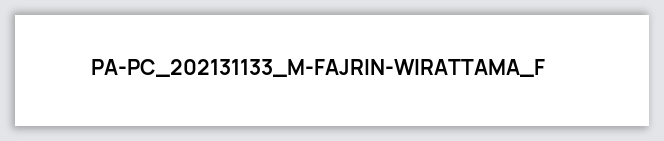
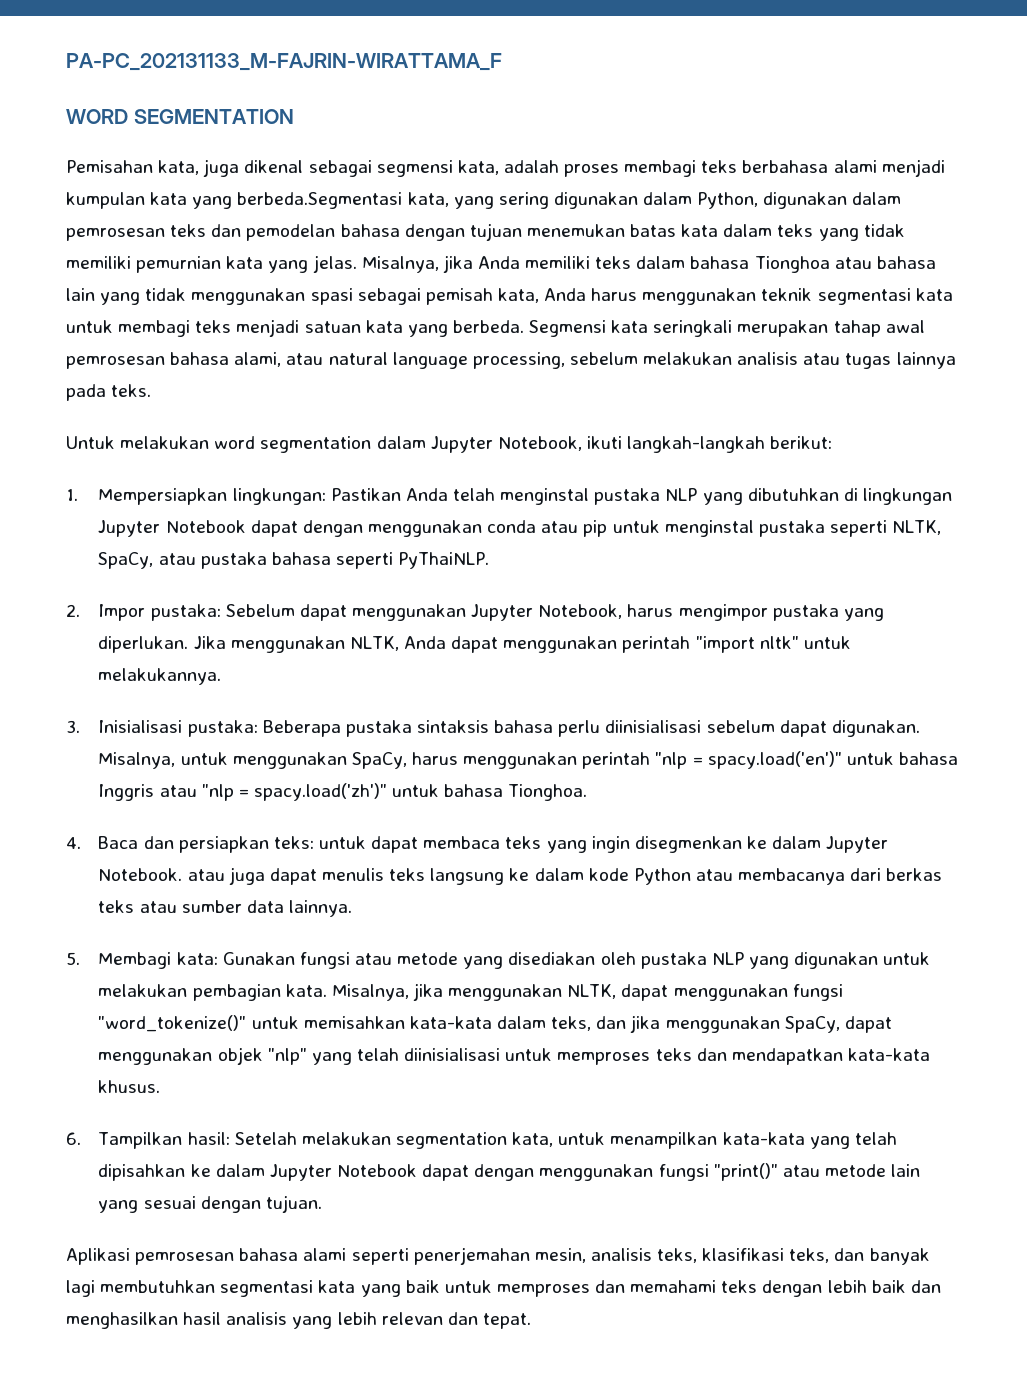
+ WORD SEGMENTATION
+ Pemisahan kata, juga dikenal sebagai segmensi kata, adalah proses membagi teks berbahasa alami menjadi kumpulan kata yang berbeda.Segmentasi kata, yang sering digunakan dalam Python, digunakan dalam pemrosesan teks dan pemodelan bahasa dengan tujuan menemukan batas kata dalam teks yang tidak memiliki pemurnian kata yang jelas. Misalnya, jika Anda memiliki teks dalam bahasa Tionghoa atau bahasa lain yang tidak menggunakan spasi sebagai pemisah kata, Anda harus menggunakan teknik segmentasi kata untuk membagi teks menjadi satuan kata yang berbeda. Segmensi kata seringkali merupakan tahap awal pemrosesan bahasa alami, atau natural language processing, sebelum melakukan analisis atau tugas lainnya pada teks.
+ Untuk melakukan word segmentation dalam Jupyter Notebook, ikuti langkah-langkah berikut:
+ 1. Mempersiapkan lingkungan: Pastikan Anda telah menginstal pustaka NLP yang dibutuhkan di lingkungan Jupyter Notebook dapat dengan menggunakan conda atau pip untuk menginstal pustaka seperti NLTK, SpaCy, atau pustaka bahasa seperti PyThaiNLP.
+ 2. Impor pustaka: Sebelum dapat menggunakan Jupyter Notebook, harus mengimpor pustaka yang diperlukan. Jika menggunakan NLTK, Anda dapat menggunakan perintah "import nltk" untuk melakukannya.
+ 3. Inisialisasi pustaka: Beberapa pustaka sintaksis bahasa perlu diinisialisasi sebelum dapat digunakan. Misalnya, untuk menggunakan SpaCy, harus menggunakan perintah "nlp = spacy.load('en')" untuk bahasa Inggris atau "nlp = spacy.load('zh')" untuk bahasa Tionghoa.
+ 4. Baca dan persiapkan teks: untuk dapat membaca teks yang ingin disegmenkan ke dalam Jupyter Notebook. atau juga dapat menulis teks langsung ke dalam kode Python atau membacanya dari berkas teks atau sumber data lainnya.
+ 5. Membagi kata: Gunakan fungsi atau metode yang disediakan oleh pustaka NLP yang digunakan untuk melakukan pembagian kata. Misalnya, jika menggunakan NLTK, dapat menggunakan fungsi "word_tokenize()" untuk memisahkan kata-kata dalam teks, dan jika menggunakan SpaCy, dapat menggunakan objek "nlp" yang telah diinisialisasi untuk memproses teks dan mendapatkan kata-kata khusus.
+ 6. Tampilkan hasil: Setelah melakukan segmentation kata, untuk menampilkan kata-kata yang telah dipisahkan ke dalam Jupyter Notebook dapat dengan menggunakan fungsi "print()" atau metode lain yang sesuai dengan tujuan.
+ Aplikasi pemrosesan bahasa alami seperti penerjemahan mesin, analisis teks, klasifikasi teks, dan banyak lagi membutuhkan segmentasi kata yang baik untuk memproses dan memahami teks dengan lebih baik dan menghasilkan hasil analisis yang lebih relevan dan tepat.

